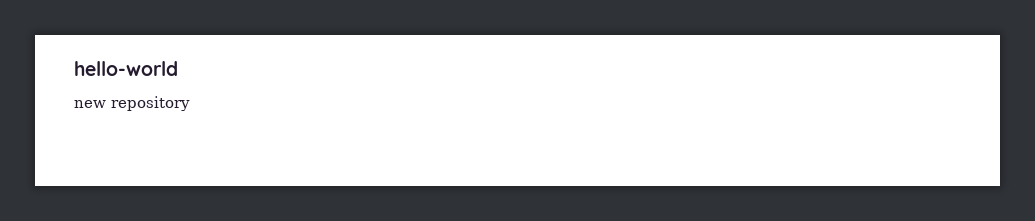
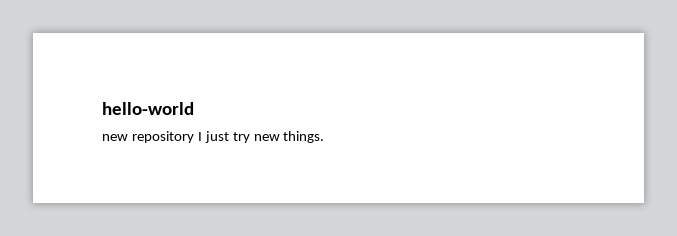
- new repository
+ new repository I just try new things.

